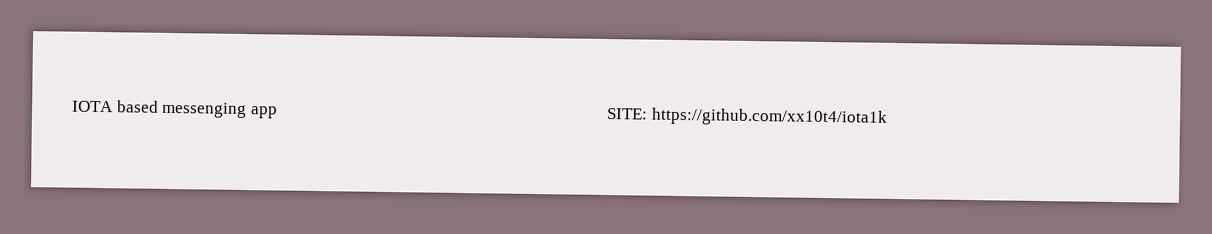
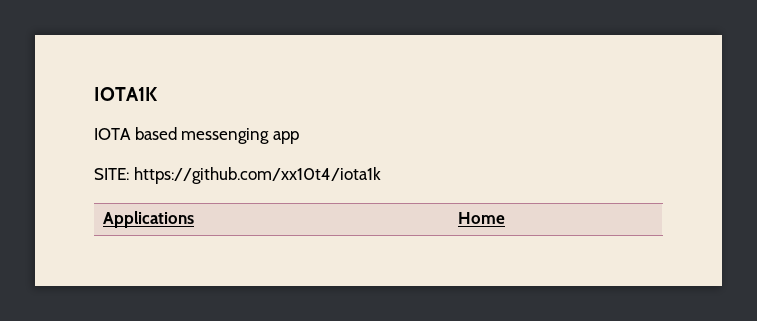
+ IOTA1K
+ Applications | Home

